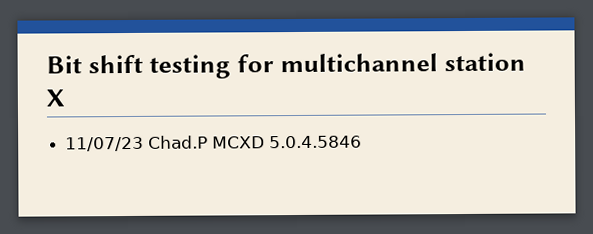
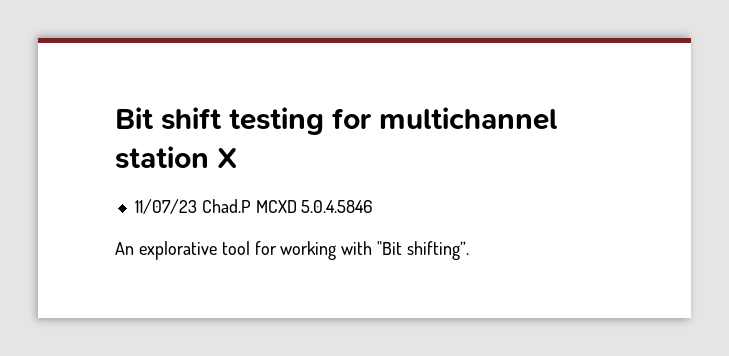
+ An explorative tool for working with "Bit shifting”.

